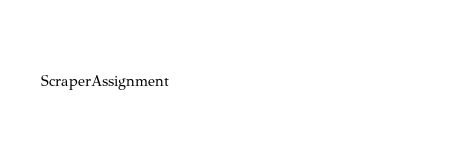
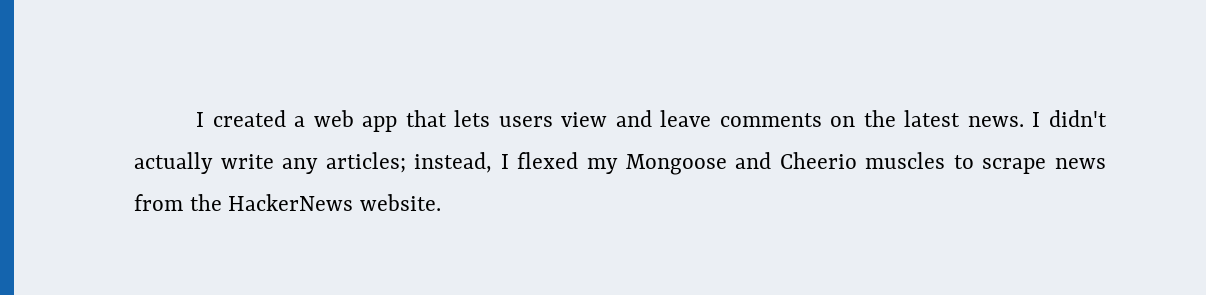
- ScraperAssignment
+ I created a web app that lets users view and leave comments on the latest news. I didn't actually write any articles; instead, I flexed my Mongoose and Cheerio muscles to scrape news from the HackerNews website.

